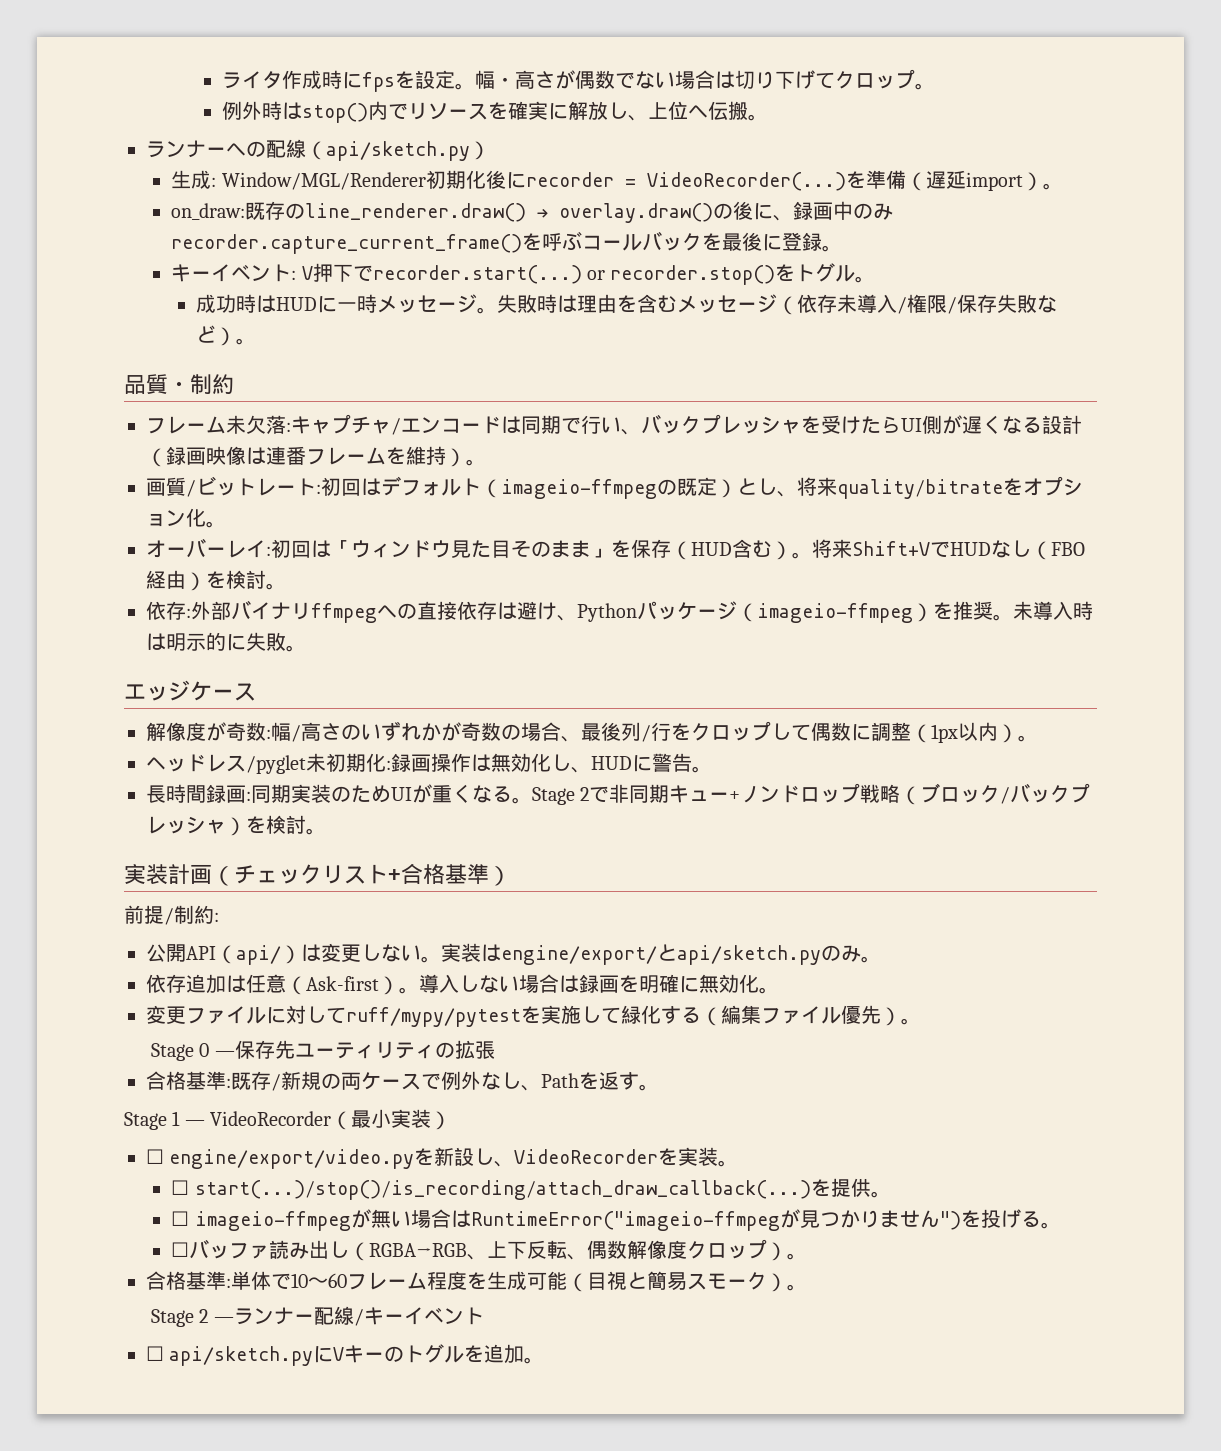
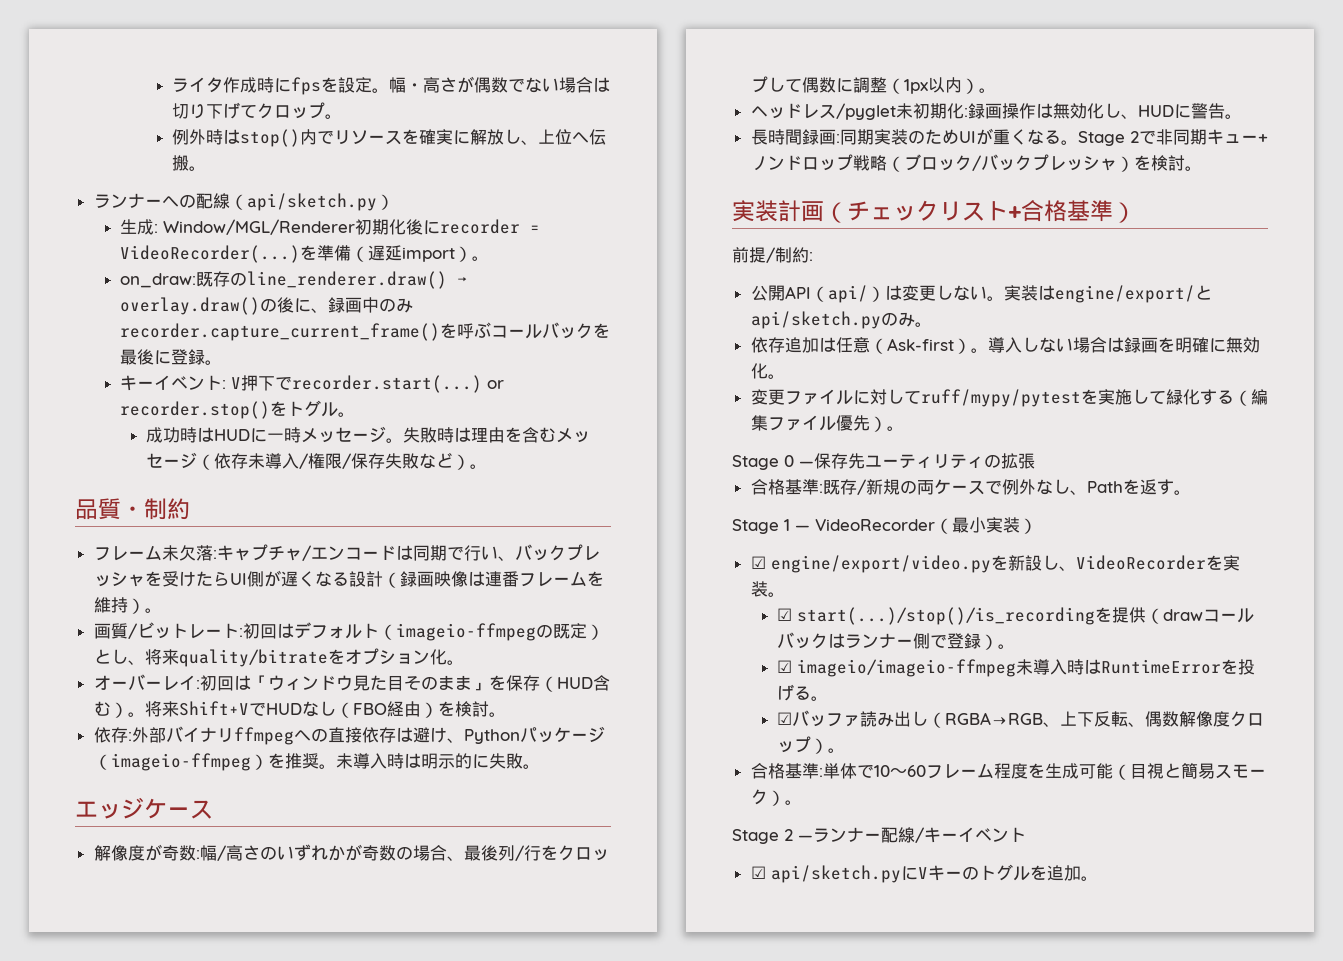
- ☐ engine/export/video.pyを新設し、VideoRecorderを実装。
+ ☑ engine/export/video.pyを新設し、VideoRecorderを実装。
- ☐ start(...)/stop()/is_recording/attach_draw_callback(...)を提供。
- ☐ imageio-ffmpegが無い場合はRuntimeError("imageio-ffmpegが見つかりません")を投げる。
+ ☑ start(...)/stop()/is_recordingを提供（drawコールバックはランナー側で登録）。
+ ☑ imageio/imageio-ffmpeg未導入時はRuntimeErrorを投げる。
- ☐バッファ読み出し（RGBA→RGB、上下反転、偶数解像度クロップ）。
+ ☑バッファ読み出し（RGBA→RGB、上下反転、偶数解像度クロップ）。
- ☐ api/sketch.pyにVキーのトグルを追加。
+ ☑ api/sketch.pyにVキーのトグルを追加。

